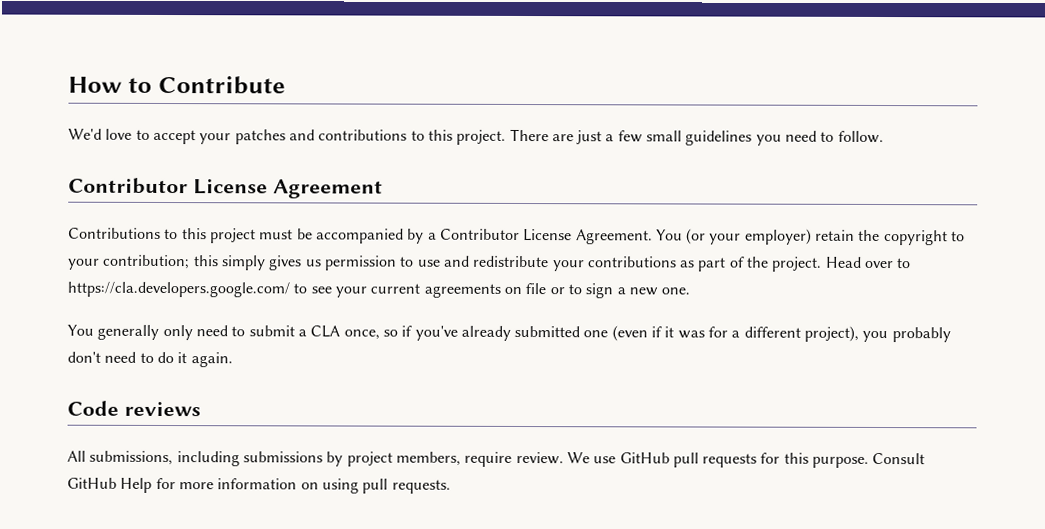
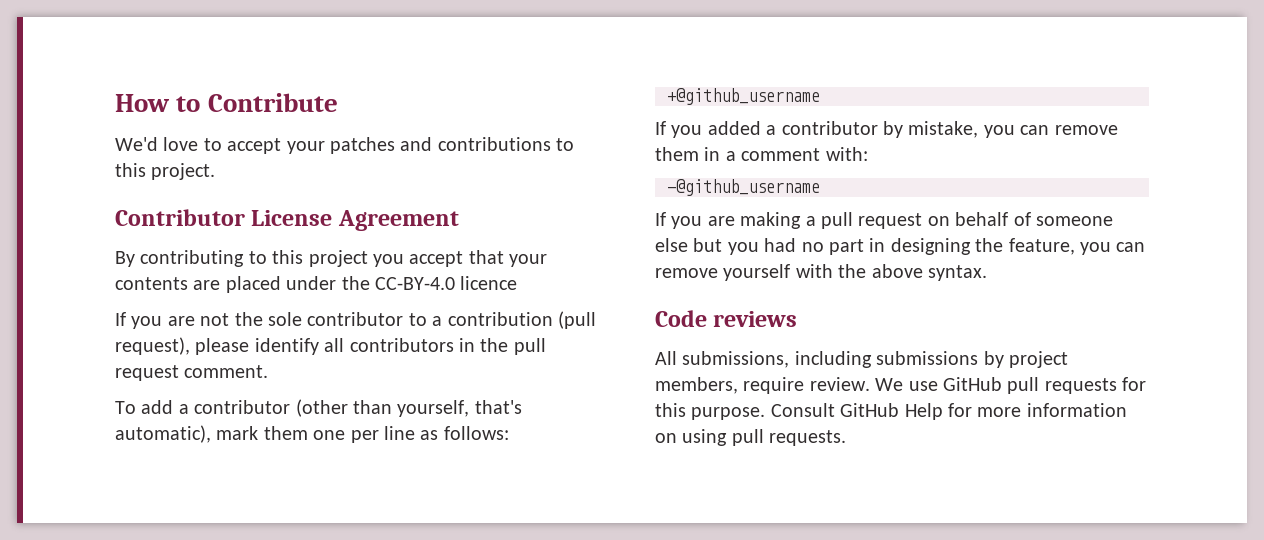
- There are just a few small guidelines you need to follow.
- Contributions to this project must be accompanied by a Contributor License Agreement. You (or your employer) retain the copyright to your contribution; this simply gives us permission to use and redistribute your contributions as part of the project. Head over to https://cla.developers.google.com/ to see your current agreements on file or to sign a new one.
- You generally only need to submit a CLA once, so if you've already submitted one (even if it was for a different project), you probably don't need to do it again.
+ By contributing to this project you accept that your contents are placed under the CC-BY-4.0 licence
+ If you are not the sole contributor to a contribution (pull request), please identify all contributors in the pull request comment.
+ To add a contributor (other than yourself, that's automatic), mark them one per line as follows:
+ +@github_username
+ If you added a contributor by mistake, you can remove them in a comment with:
+ -@github_username
+ If you are making a pull request on behalf of someone else but you had no part in designing the feature, you can remove yourself with the above syntax.

